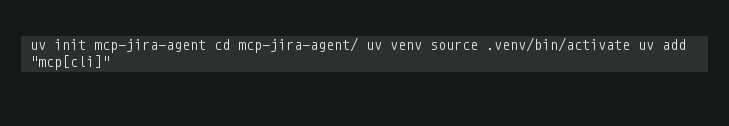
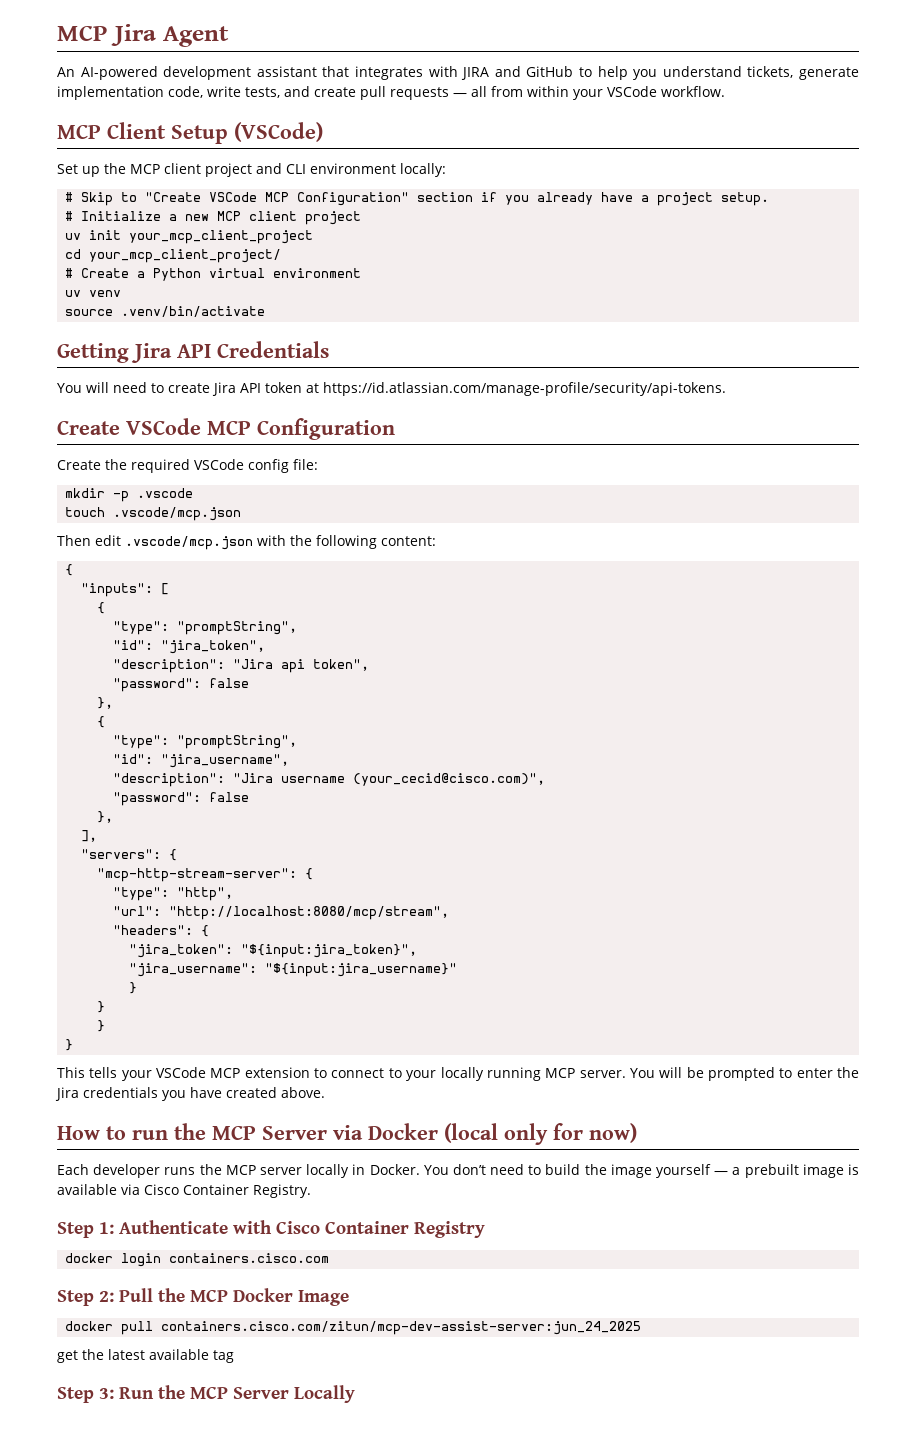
- uv init mcp-jira-agent cd mcp-jira-agent/ uv venv source .venv/bin/activate uv add "mcp[cli]"
+ MCP Jira Agent
+ An AI-powered development assistant that integrates with JIRA and GitHub to help you understand tickets, generate implementation code, write tests, and create pull requests — all from within your VSCode workflow.
+ MCP Client Setup (VSCode)
+ Set up the MCP client project and CLI environment locally:
+ # Skip to "Create VSCode MCP Configuration" section if you already have a project setup.
+ # Initialize a new MCP client project
+ uv init your_mcp_client_project
+ cd your_mcp_client_project/
+ # Create a Python virtual environment
+ uv venv
+ source .venv/bin/activate
+ Getting Jira API Credentials
+ You will need to create Jira API token at https://id.atlassian.com/manage-profile/security/api-tokens.
+ Create VSCode MCP Configuration
+ Create the required VSCode config file:
+ mkdir -p .vscode
+ touch .vscode/mcp.json
+ Then edit .vscode/mcp.json with the following content:
+ {
+ "inputs": [
+ {
+ "type": "promptString",
+ "id": "jira_token",
+ "description": "Jira api token",
+ "password": false
+ },
+ {
+ "type": "promptString",
+ "id": "jira_username",
+ "description": "Jira username (your_cecid@cisco.com)",
+ "password": false
+ },
+ ],
+ "servers": {
+ "mcp-http-stream-server": {
+ "type": "http",
+ "url": "http://localhost:8080/mcp/stream",
+ "headers": {
+ "jira_token": "${input:jira_token}",
+ "jira_username": "${input:jira_username}"
+ }
+ }
+ }
+ }
+ This tells your VSCode MCP extension to connect to your locally running MCP server. You will be prompted to enter the Jira credentials you have created above.
+ How to run the MCP Server via Docker (local only for now)
+ Each developer runs the MCP server locally in Docker. You don’t need to build the image yourself — a prebuilt image is available via Cisco Container Registry.
+ Step 1: Authenticate with Cisco Container Registry
+ docker login containers.cisco.com
+ Step 2: Pull the MCP Docker Image
+ docker pull containers.cisco.com/zitun/mcp-dev-assist-server:jun_24_2025
+ get the latest available tag
+ Step 3: Run the MCP Server Locally

